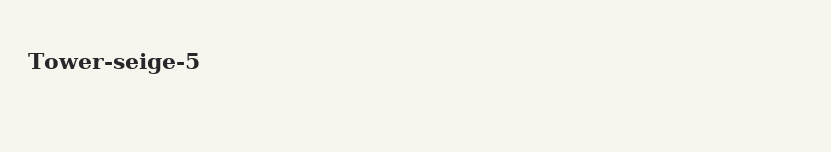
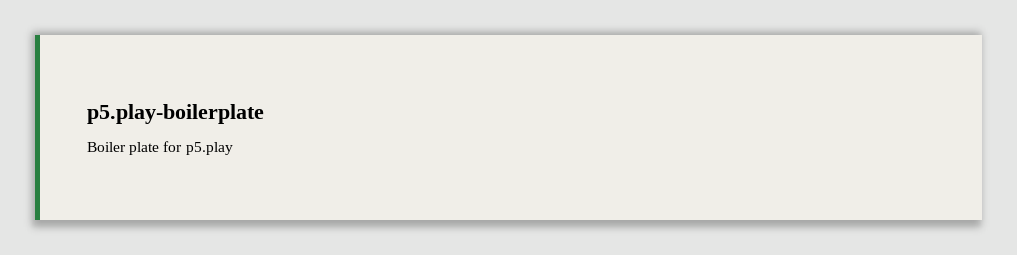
- Tower-seige-5
+ p5.play-boilerplate
+ Boiler plate for p5.play

